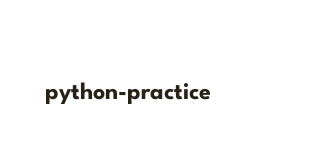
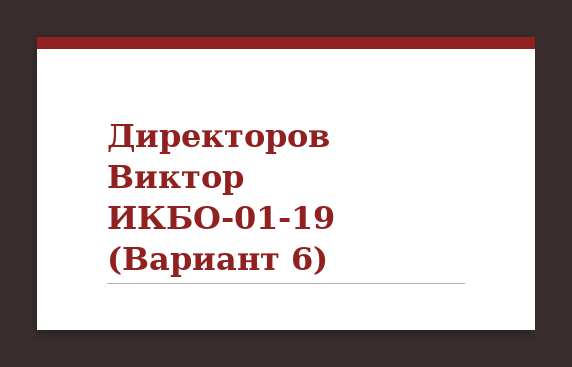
- python-practice
+ Директоров Виктор ИКБО-01-19 (Вариант 6)

